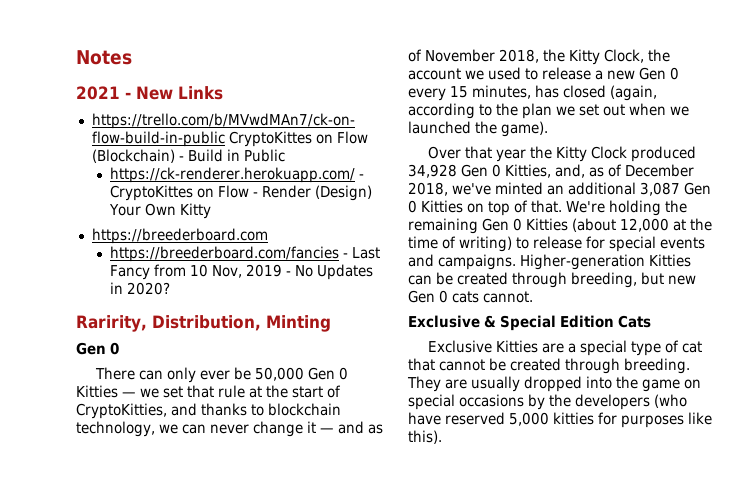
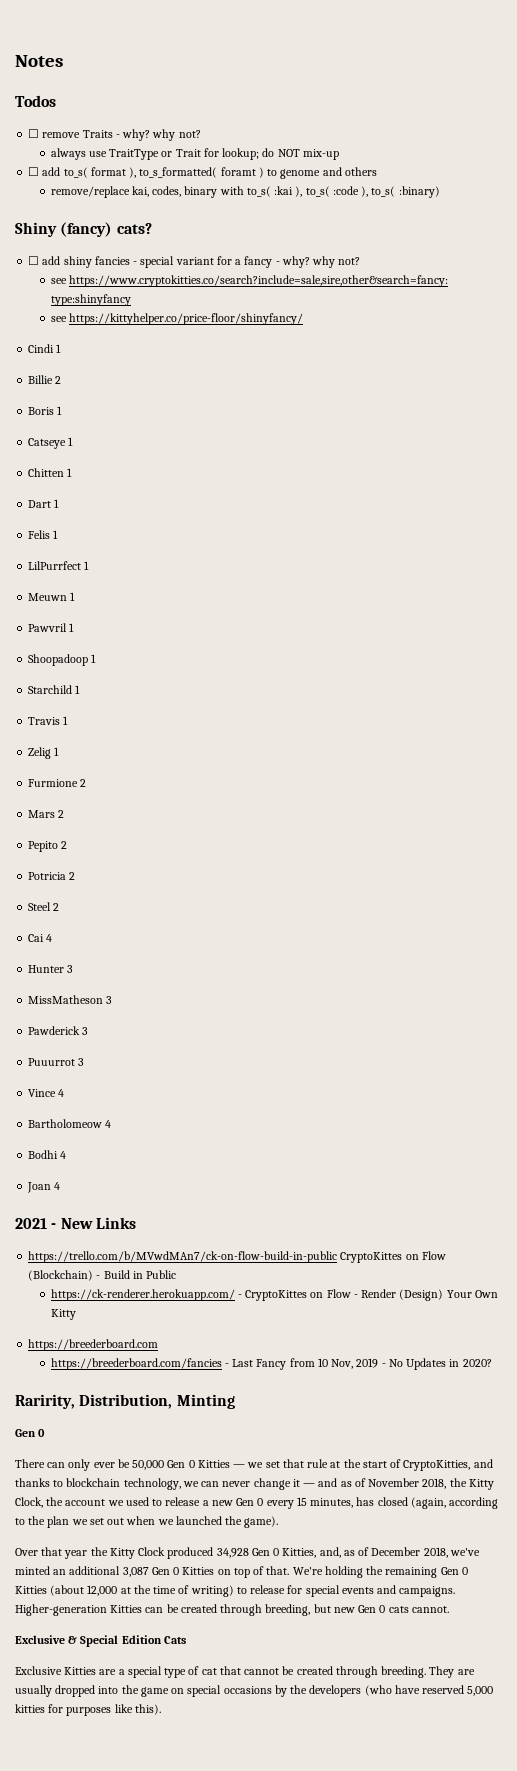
+ Todos
+ ☐ remove Traits - why? why not?
+ always use TraitType or Trait for lookup; do NOT mix-up
+ ☐ add to_s( format ), to_s_formatted( foramt ) to genome and others
+ remove/replace kai, codes, binary with to_s( :kai ), to_s( :code ), to_s( :binary)
+ Shiny (fancy) cats?
+ ☐ add shiny fancies - special variant for a fancy - why? why not?
+ see https://www.cryptokitties.co/search?include=sale,sire,other&search=fancy: type:shinyfancy
+ see https://kittyhelper.co/price-floor/shinyfancy/
+ Cindi 1
+ Billie 2
+ Boris 1
+ Catseye 1
+ Chitten 1
+ Dart 1
+ Felis 1
+ LilPurrfect 1
+ Meuwn 1
+ Pawvril 1
+ Shoopadoop 1
+ Starchild 1
+ Travis 1
+ Zelig 1
+ Furmione 2
+ Mars 2
+ Pepito 2
+ Potricia 2
+ Steel 2
+ Cai 4
+ Hunter 3
+ MissMatheson 3
+ Pawderick 3
+ Puuurrot 3
+ Vince 4
+ Bartholomeow 4
+ Bodhi 4
+ Joan 4

